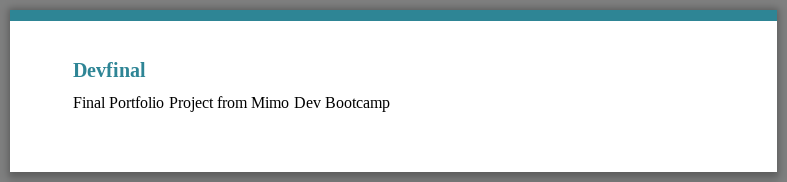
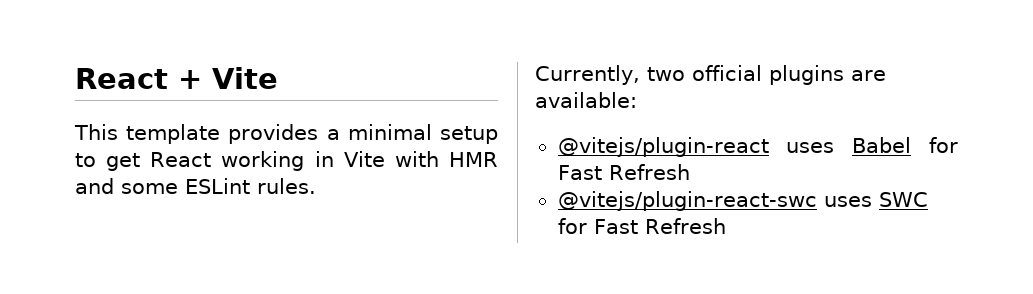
- Devfinal
- Final Portfolio Project from Mimo Dev Bootcamp
+ React + Vite
+ This template provides a minimal setup to get React working in Vite with HMR and some ESLint rules.
+ Currently, two official plugins are available:
+ @vitejs/plugin-react uses Babel for Fast Refresh
+ @vitejs/plugin-react-swc uses SWC for Fast Refresh

